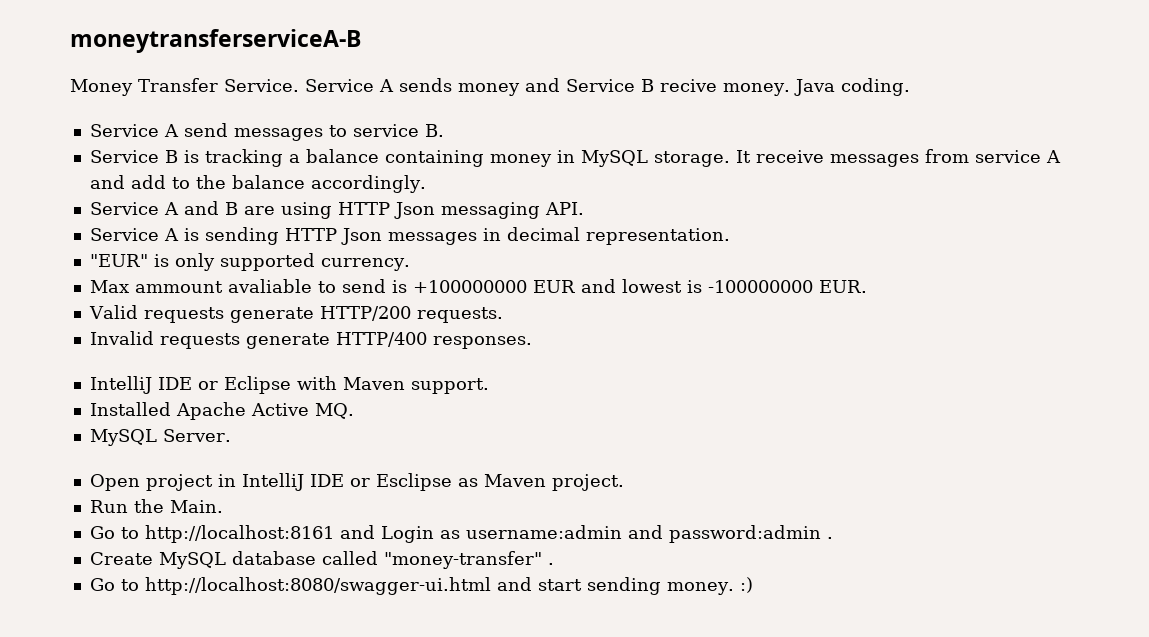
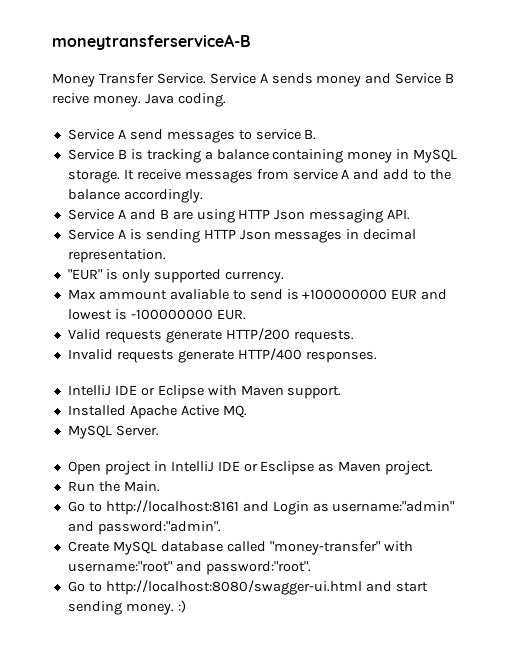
- Go to http://localhost:8161 and Login as username:admin and password:admin .
+ Go to http://localhost:8161 and Login as username:"admin" and password:"admin".
- Create MySQL database called "money-transfer" .
+ Create MySQL database called "money-transfer" with username:"root" and password:"root".

